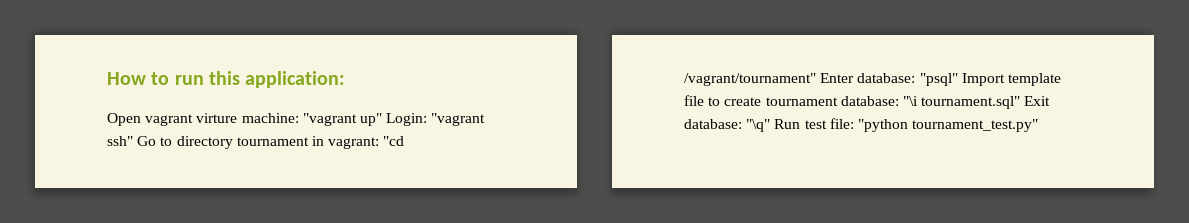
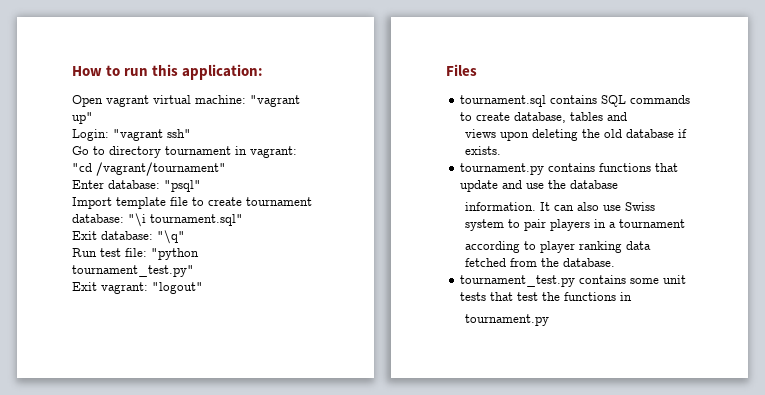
- Open vagrant virture machine: "vagrant up" Login: "vagrant ssh" Go to directory tournament in vagrant: "cd /vagrant/tournament" Enter database: "psql" Import template file to create tournament database: "\i tournament.sql" Exit database: "\q" Run test file: "python tournament_test.py"
+ Open vagrant virtual machine: "vagrant up"
+ Login: "vagrant ssh"
+ Go to directory tournament in vagrant: "cd /vagrant/tournament"
+ Enter database: "psql"
+ Import template file to create tournament database: "\i tournament.sql"
+ Exit database: "\q"
+ Run test file: "python tournament_test.py"
+ Exit vagrant: "logout"
+ Files
+ tournament.sql contains SQL commands to create database, tables and
+ views upon deleting the old database if exists.
+ tournament.py contains functions that update and use the database
+ information. It can also use Swiss system to pair players in a tournament
+ according to player ranking data fetched from the database.
+ tournament_test.py contains some unit tests that test the functions in
+ tournament.py

